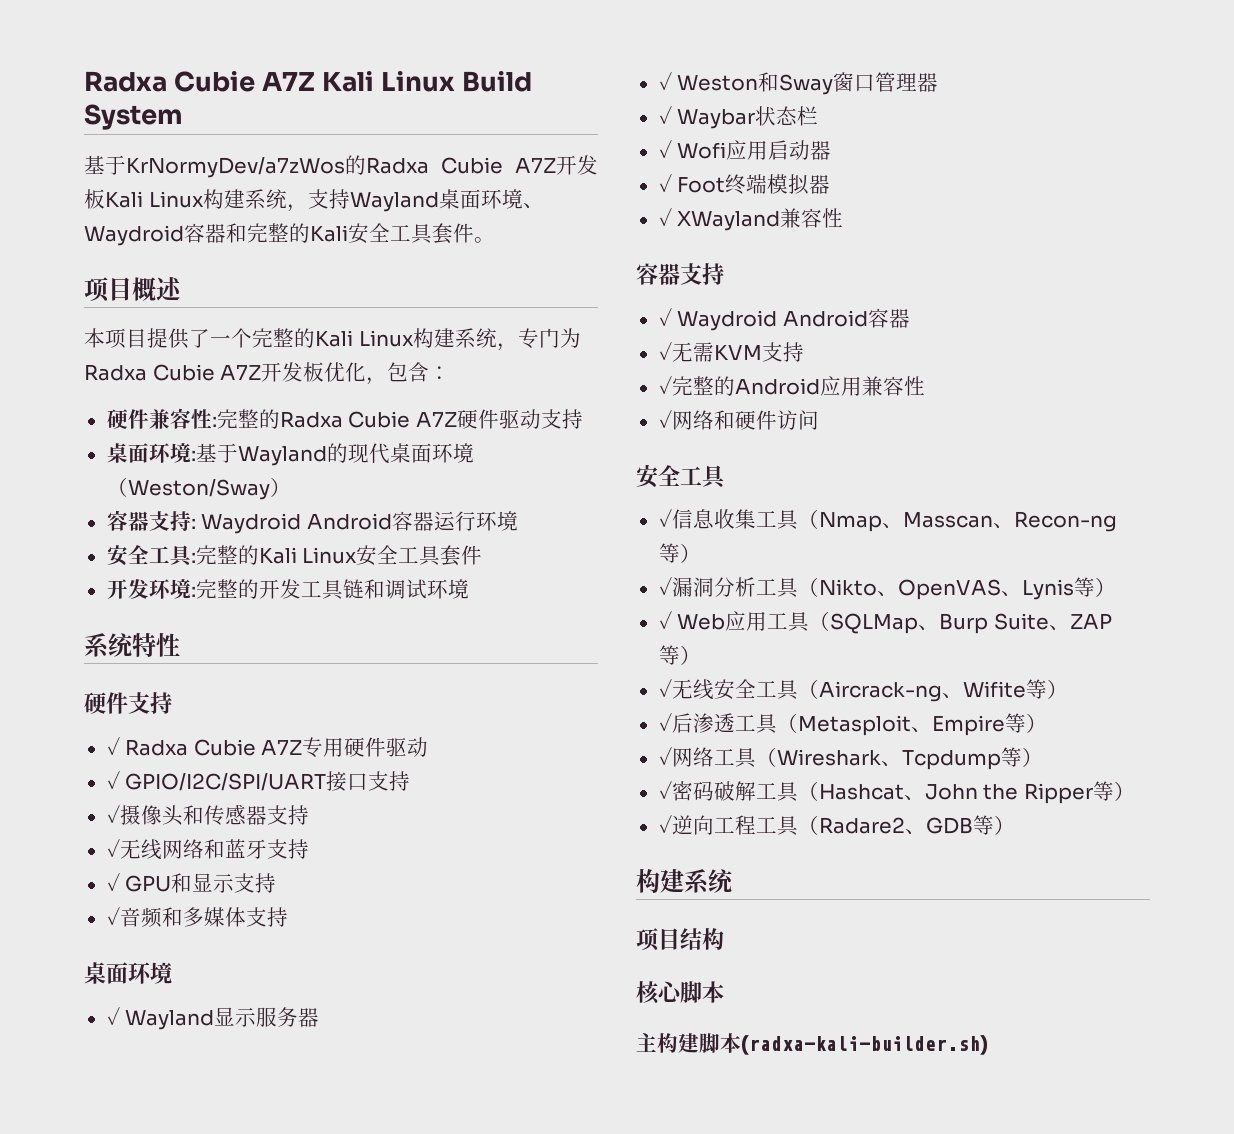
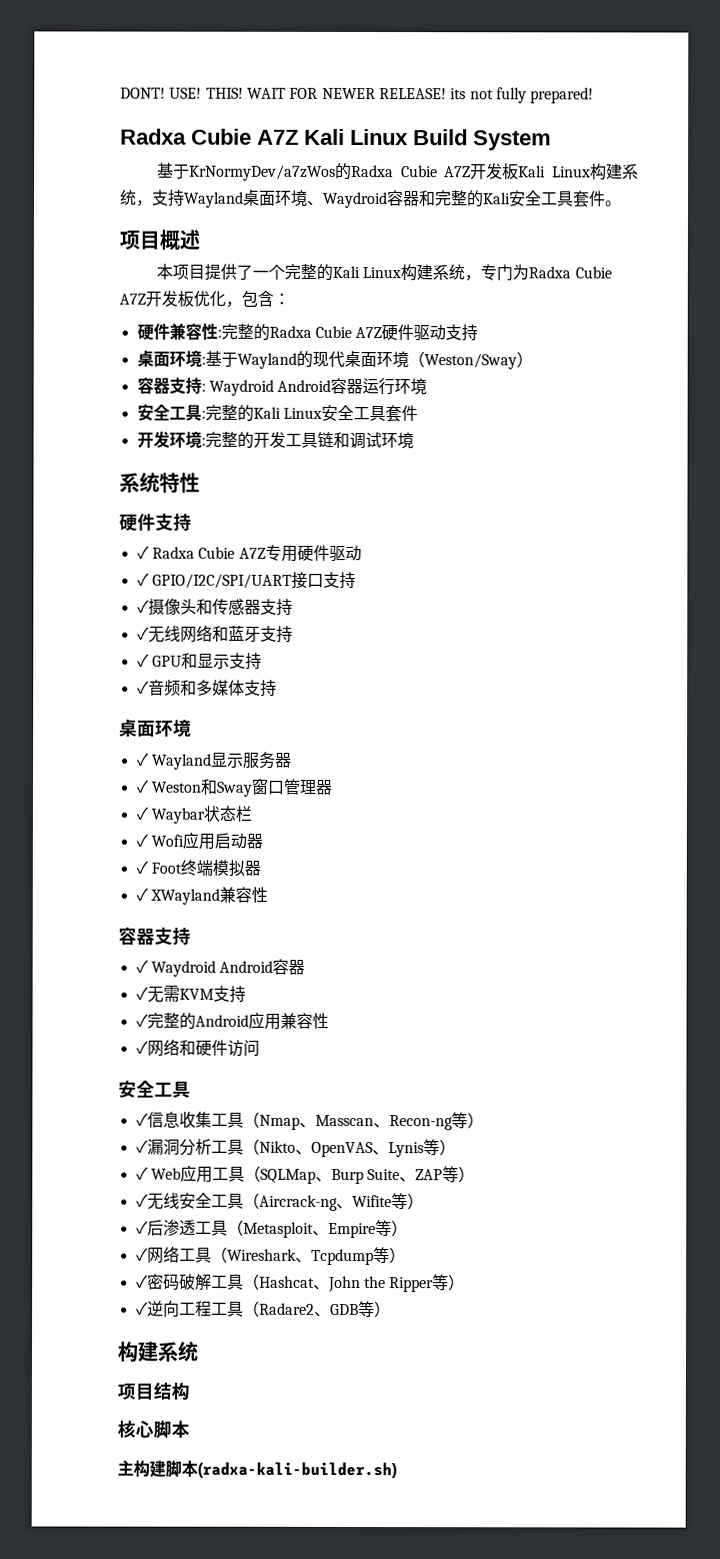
+ DONT! USE! THIS! WAIT FOR NEWER RELEASE! its not fully prepared!

